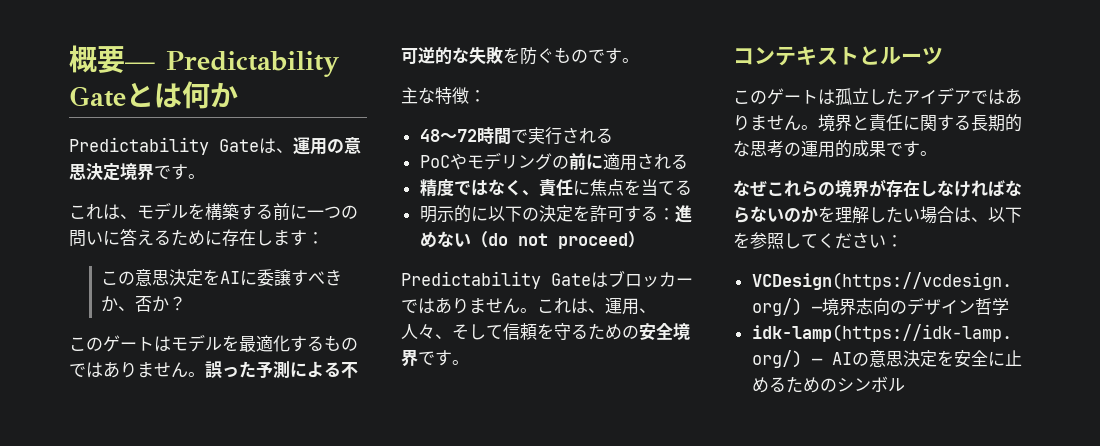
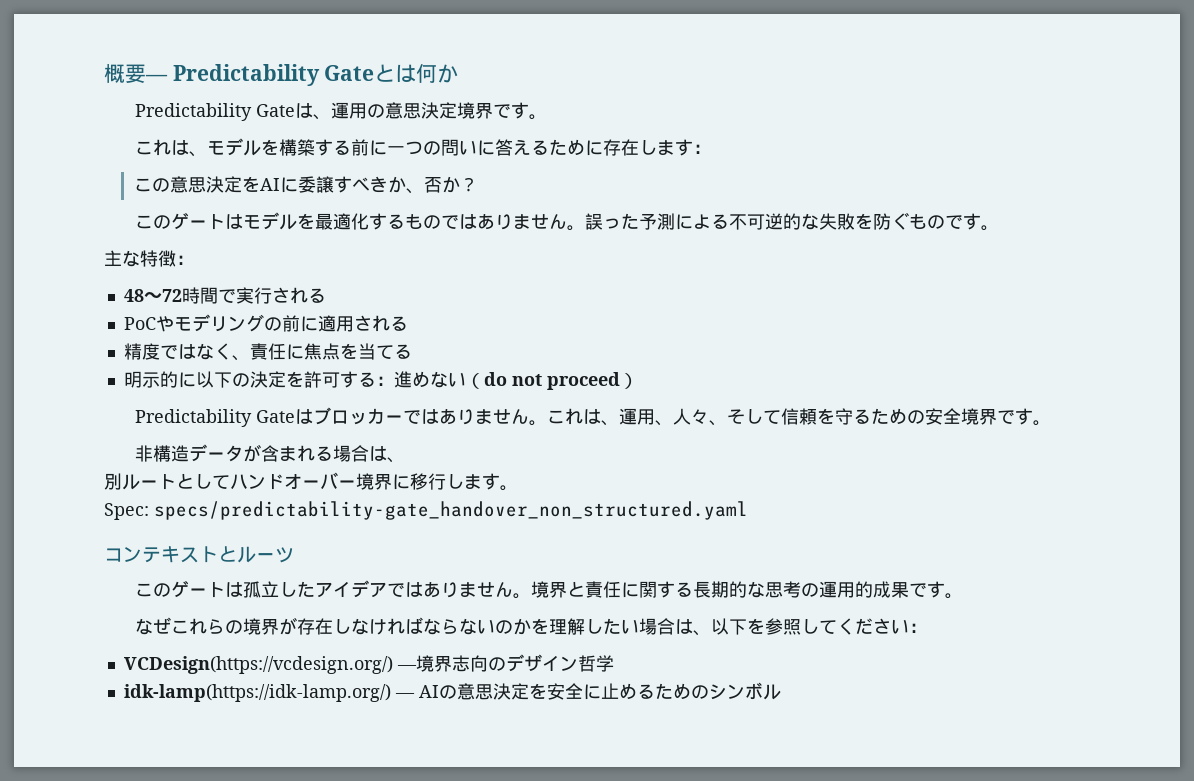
+ 非構造データが含まれる場合は、
+ 別ルートとしてハンドオーバー境界に移行します。
+ Spec: specs/predictability-gate_handover_non_structured.yaml

